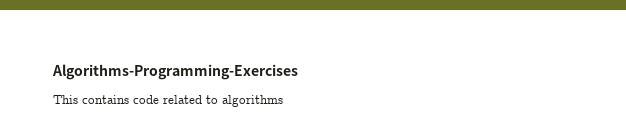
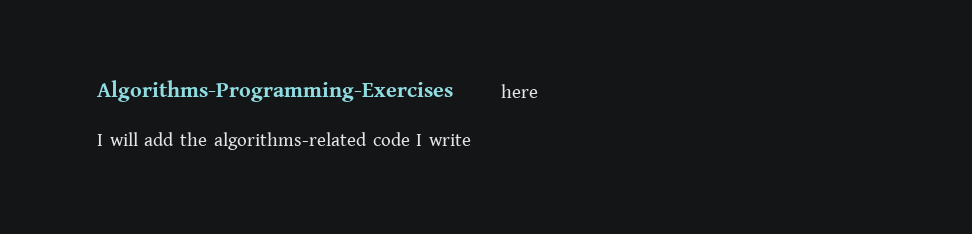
- This contains code related to algorithms
+ I will add the algorithms-related code I write here

